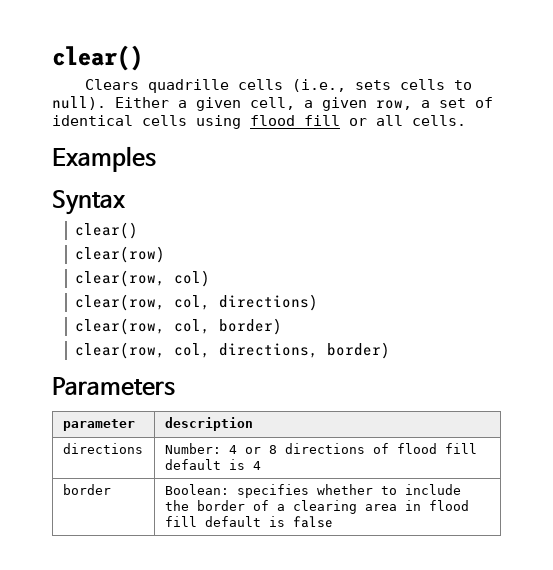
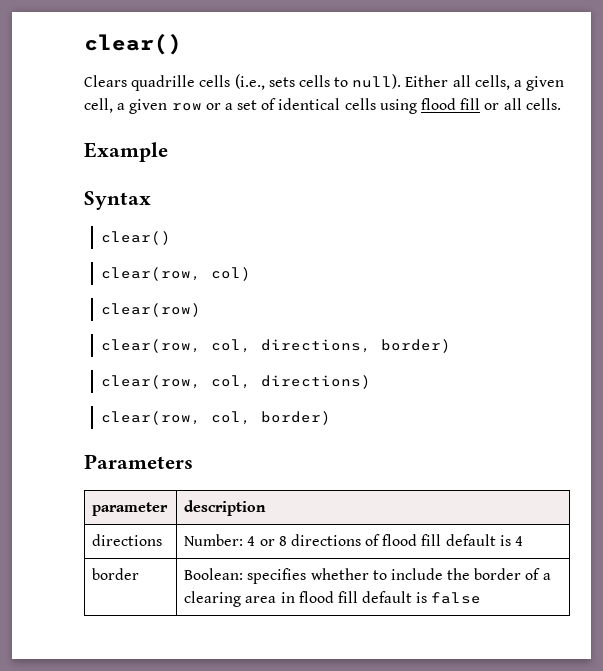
- Either a given cell, a given row, a set of identical cells using flood fill or all cells.
+ Either all cells, a given cell, a given row or a set of identical cells using flood fill or all cells.
- Examples
+ Example
+ clear(row, col)
- clear(row, col)
+ clear(row, col, directions, border)
- clear(row, col, directions, border)

